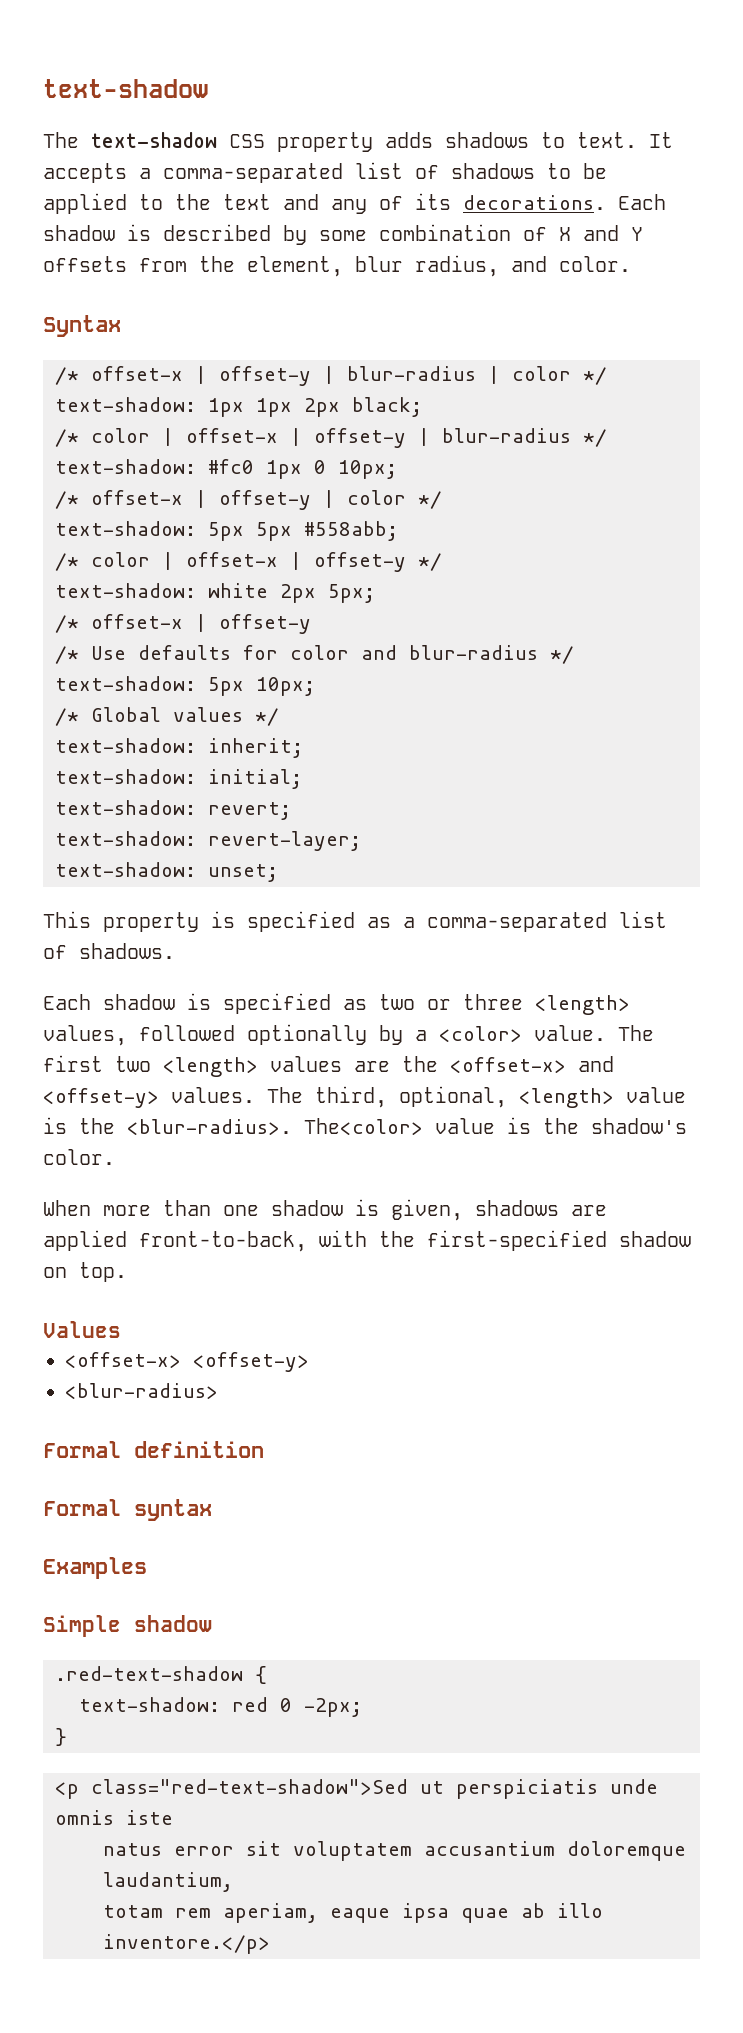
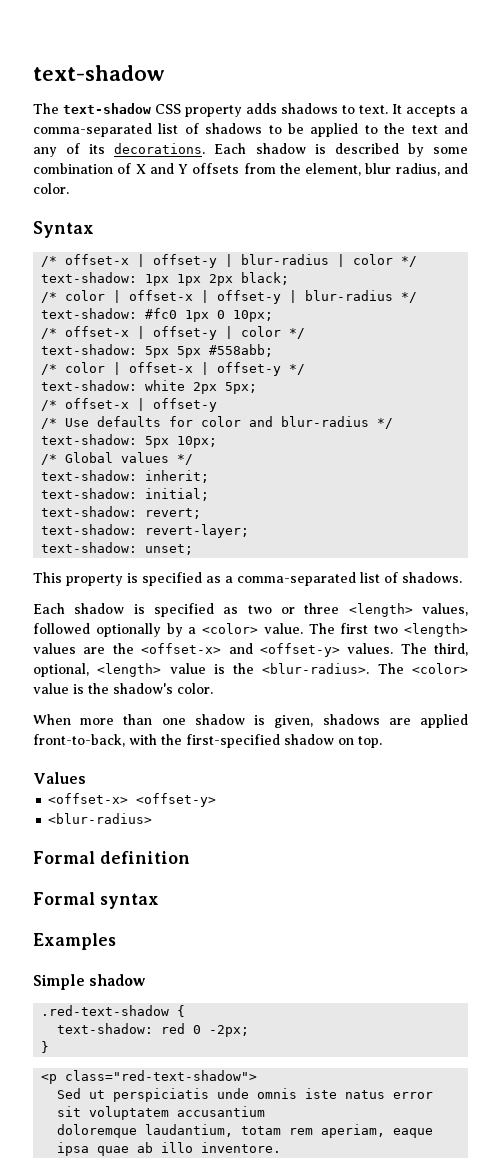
- The<color> value is the shadow's color.
+ The <color> value is the shadow's color.
- <p class="red-text-shadow">Sed ut perspiciatis unde omnis iste
- natus error sit voluptatem accusantium doloremque laudantium,
- totam rem aperiam, eaque ipsa quae ab illo inventore.</p>
+ <p class="red-text-shadow">
+ Sed ut perspiciatis unde omnis iste natus error sit voluptatem accusantium
+ doloremque laudantium, totam rem aperiam, eaque ipsa quae ab illo inventore.

